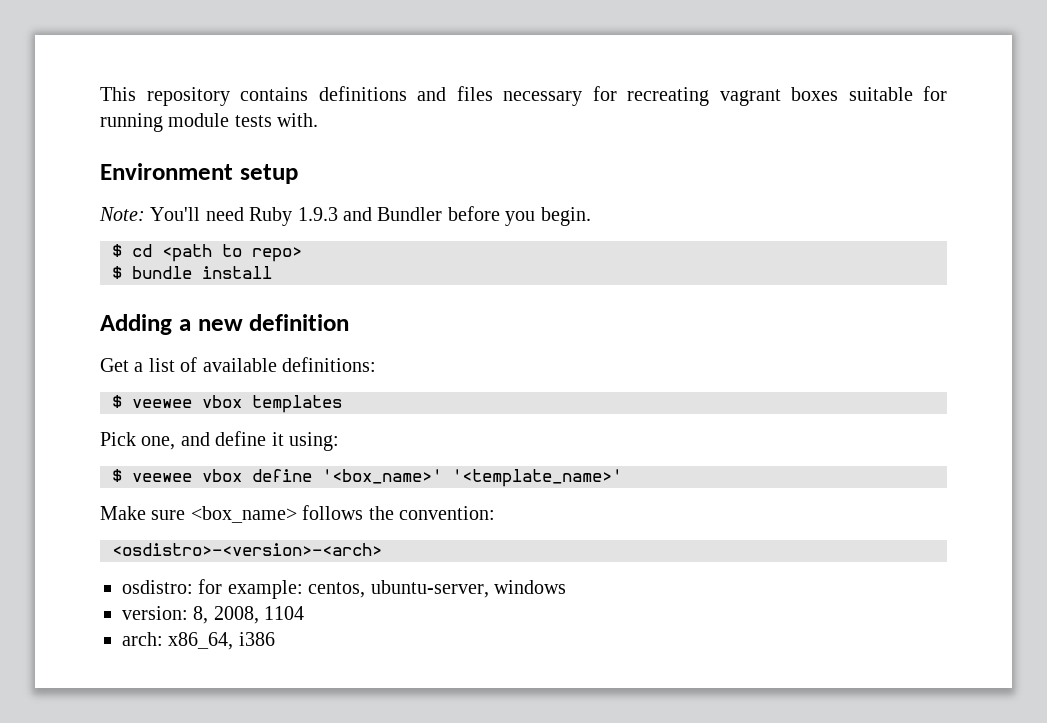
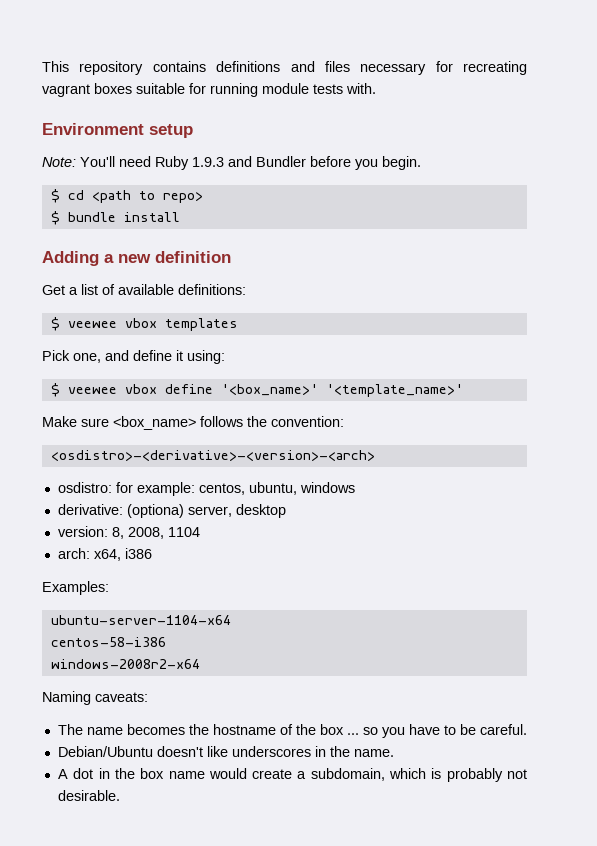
- <osdistro>-<version>-<arch>
+ <osdistro>-<derivative>-<version>-<arch>
- osdistro: for example: centos, ubuntu-server, windows
+ osdistro: for example: centos, ubuntu, windows
+ derivative: (optiona) server, desktop
- arch: x86_64, i386
+ arch: x64, i386
+ Examples:
+ ubuntu-server-1104-x64
+ centos-58-i386
+ windows-2008r2-x64
+ Naming caveats:
+ The name becomes the hostname of the box ... so you have to be careful.
+ Debian/Ubuntu doesn't like underscores in the name.
+ A dot in the box name would create a subdomain, which is probably not desirable.

